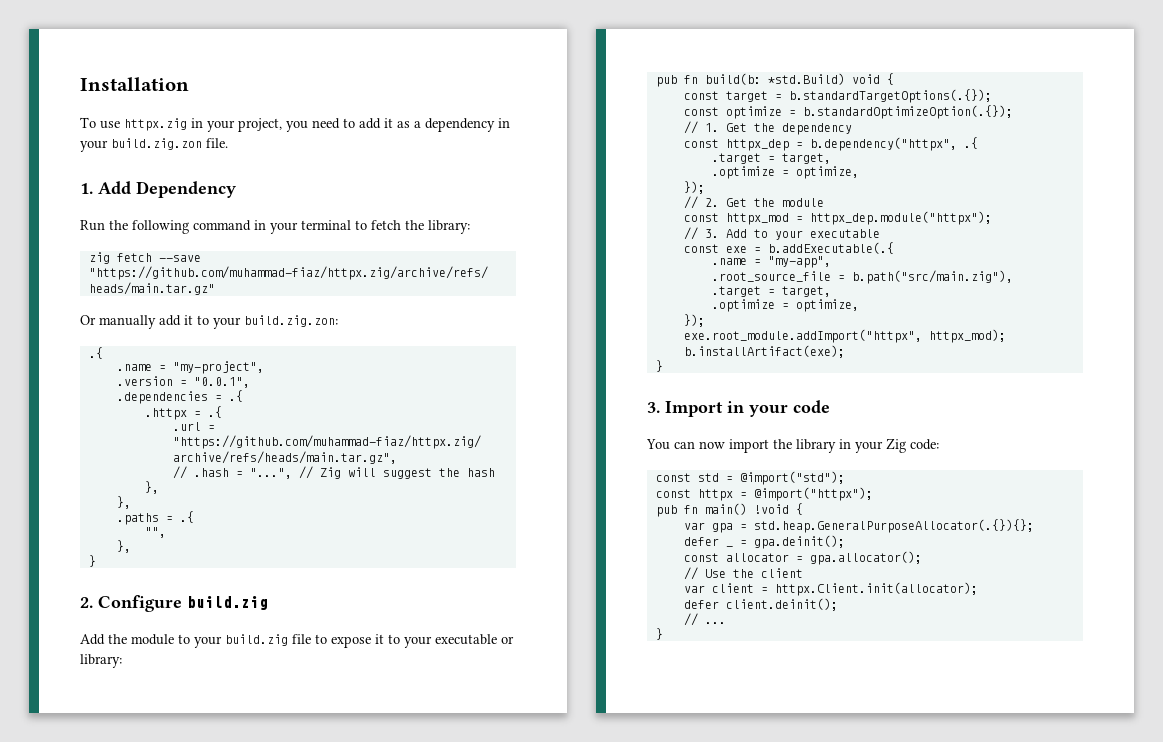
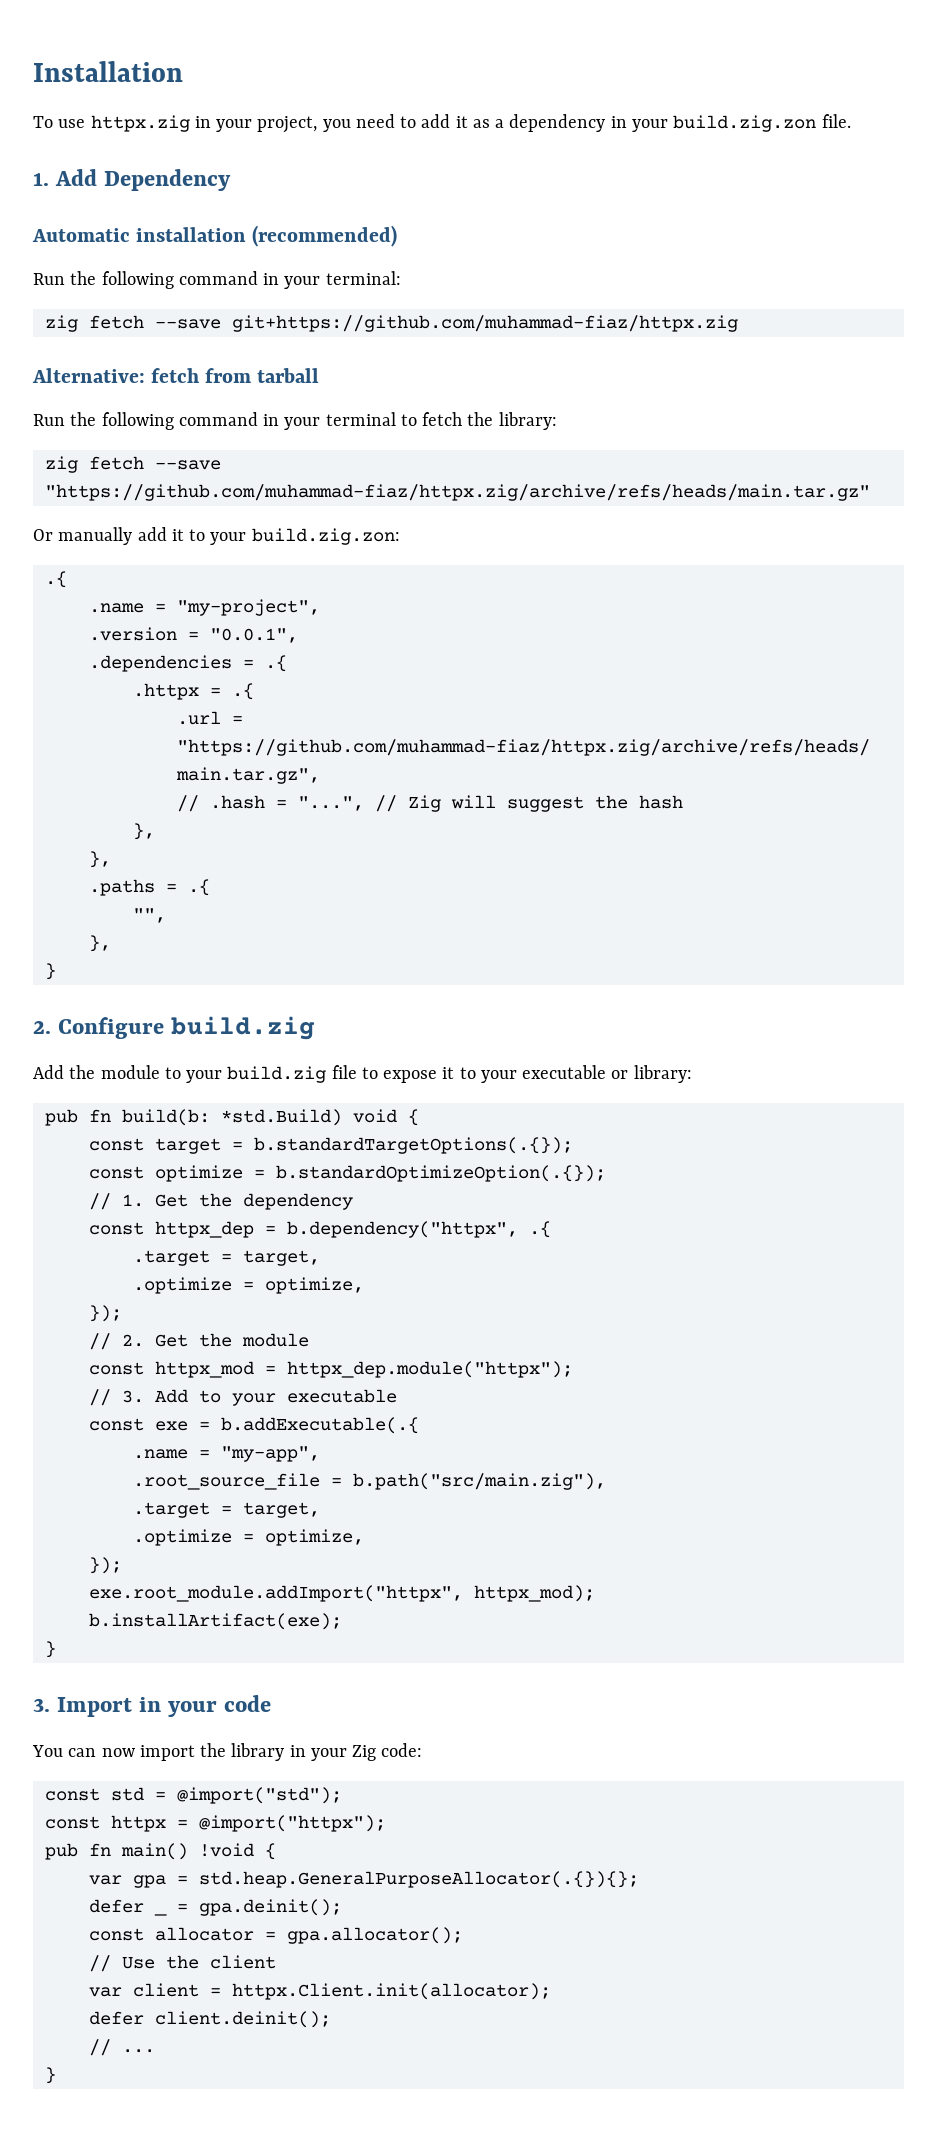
+ Automatic installation (recommended)
+ Run the following command in your terminal:
+ zig fetch --save git+https://github.com/muhammad-fiaz/httpx.zig
+ Alternative: fetch from tarball

